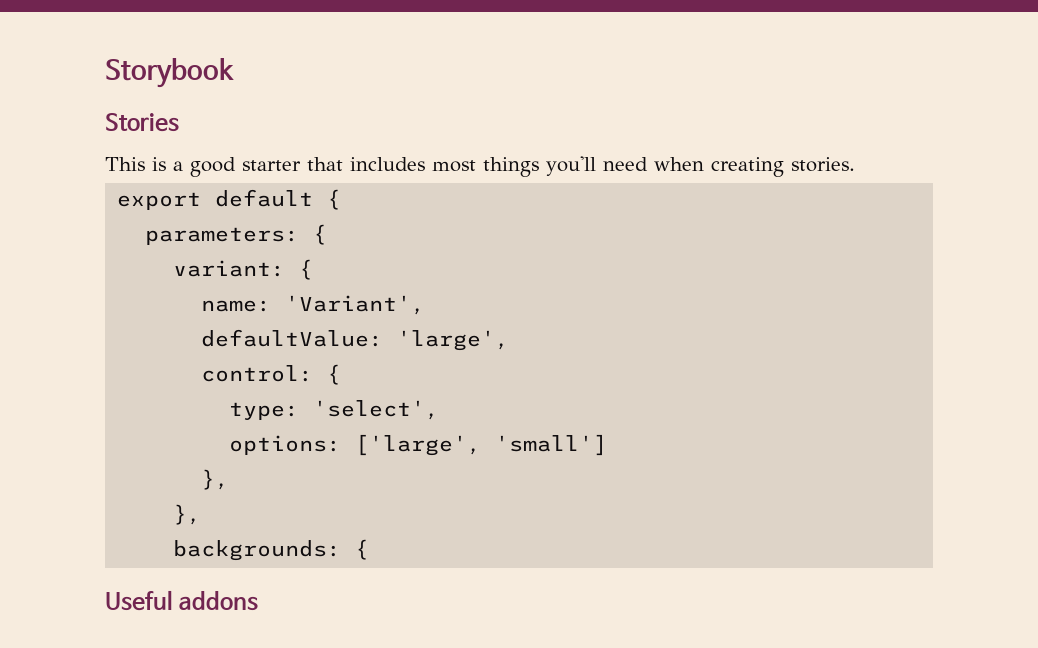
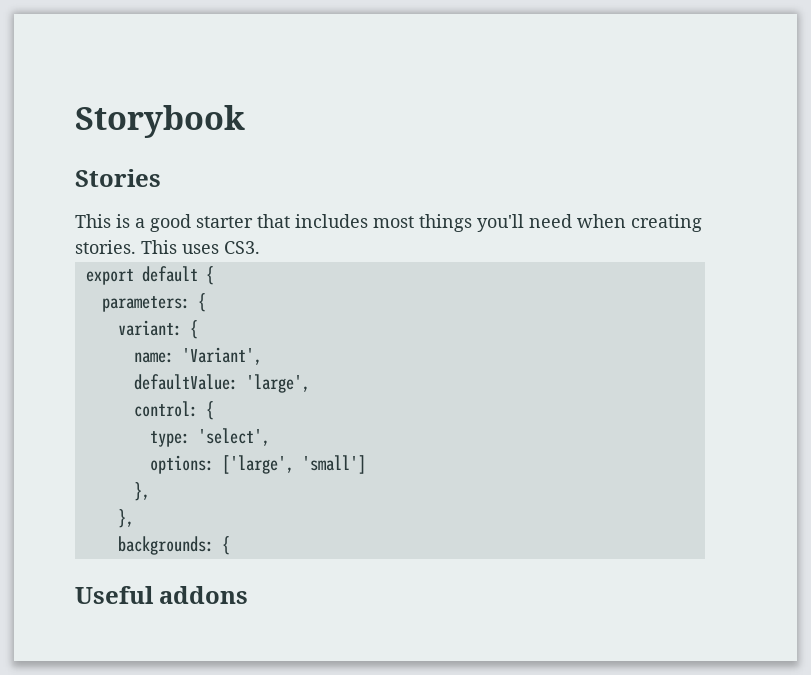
+ This uses CS3.

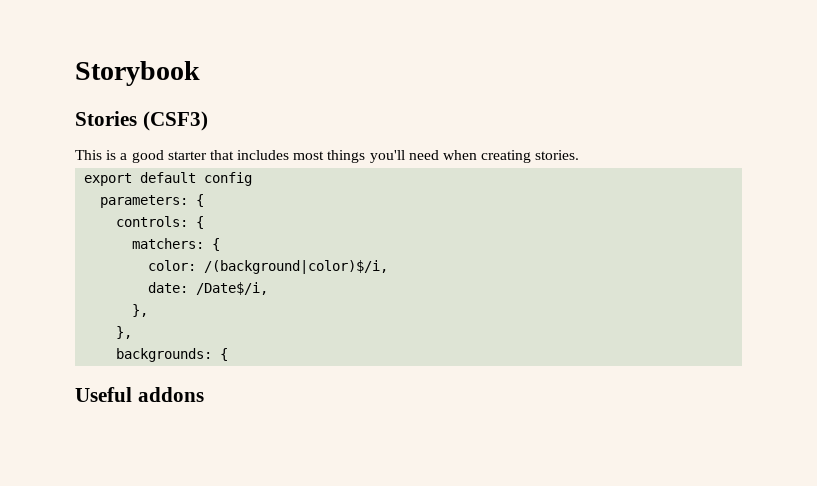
- Stories
+ Stories (CSF3)
- This uses CS3.
- export default {
+ export default config
- variant: {
- name: 'Variant',
- defaultValue: 'large',
- control: {
- type: 'select',
- options: ['large', 'small']
+ controls: {
+ matchers: {
+ color: /(background|color)$/i,
+ date: /Date$/i,

